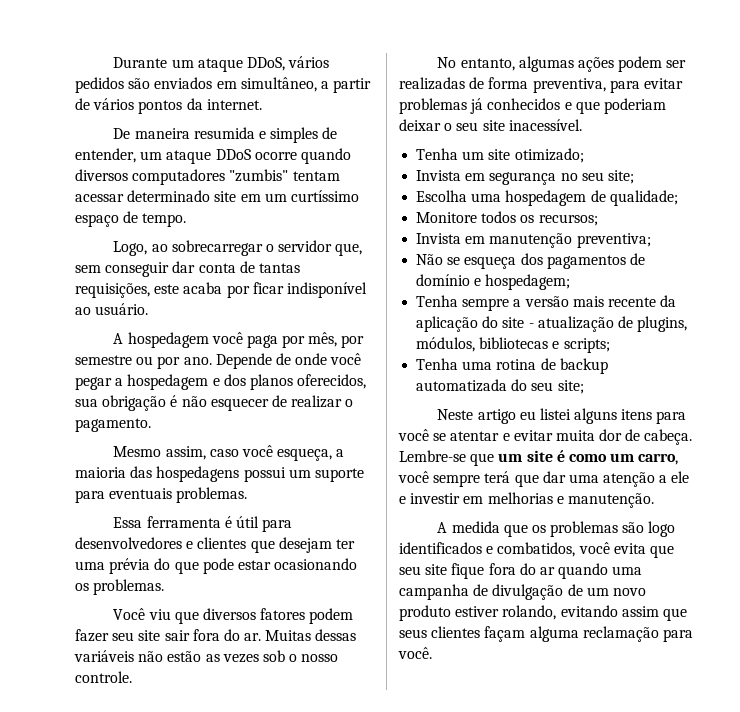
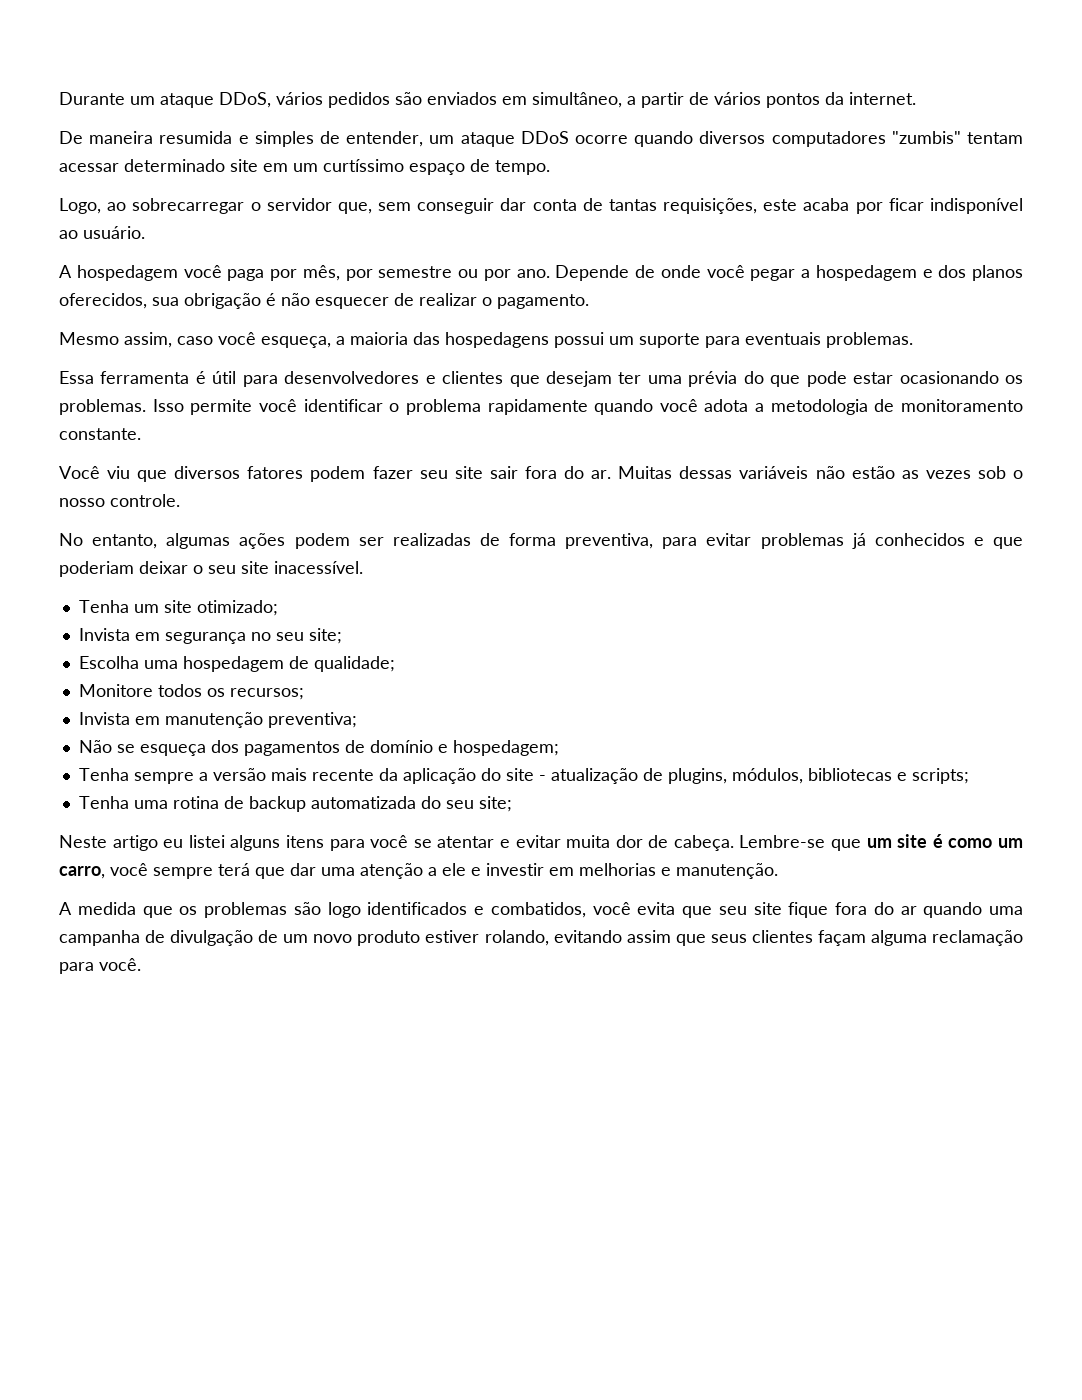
+ Isso permite você identificar o problema rapidamente quando você adota a metodologia de monitoramento constante.

